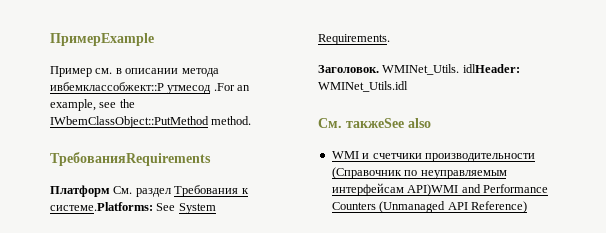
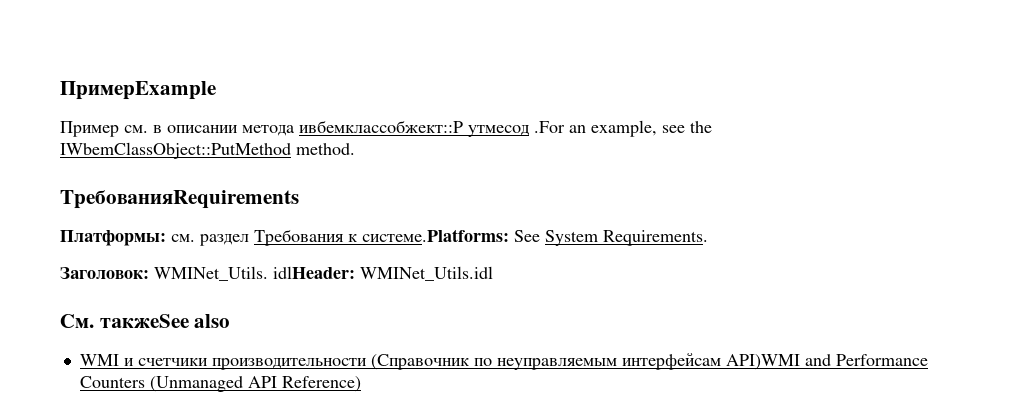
- Платформ См. раздел Требования к системе.Platforms: See System Requirements.
+ Платформы: см. раздел Требования к системе.Platforms: See System Requirements.
- Заголовок. WMINet_Utils. idlHeader: WMINet_Utils.idl
+ Заголовок: WMINet_Utils. idlHeader: WMINet_Utils.idl

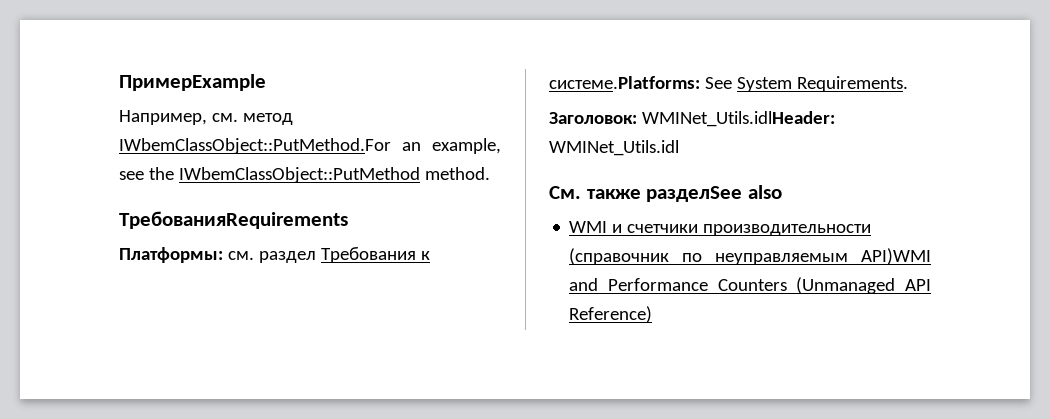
- Пример см. в описании метода ивбемклассобжект::P утмесод .For an example, see the IWbemClassObject::PutMethod method.
+ Например, см. метод IWbemClassObject::PutMethod.For an example, see the IWbemClassObject::PutMethod method.
- Заголовок: WMINet_Utils. idlHeader: WMINet_Utils.idl
+ Заголовок: WMINet_Utils.idlHeader: WMINet_Utils.idl
- См. такжеSee also
+ См. также разделSee also
- WMI и счетчики производительности (Справочник по неуправляемым интерфейсам API)WMI and Performance Counters (Unmanaged API Reference)
+ WMI и счетчики производительности (справочник по неуправляемым API)WMI and Performance Counters (Unmanaged API Reference)

